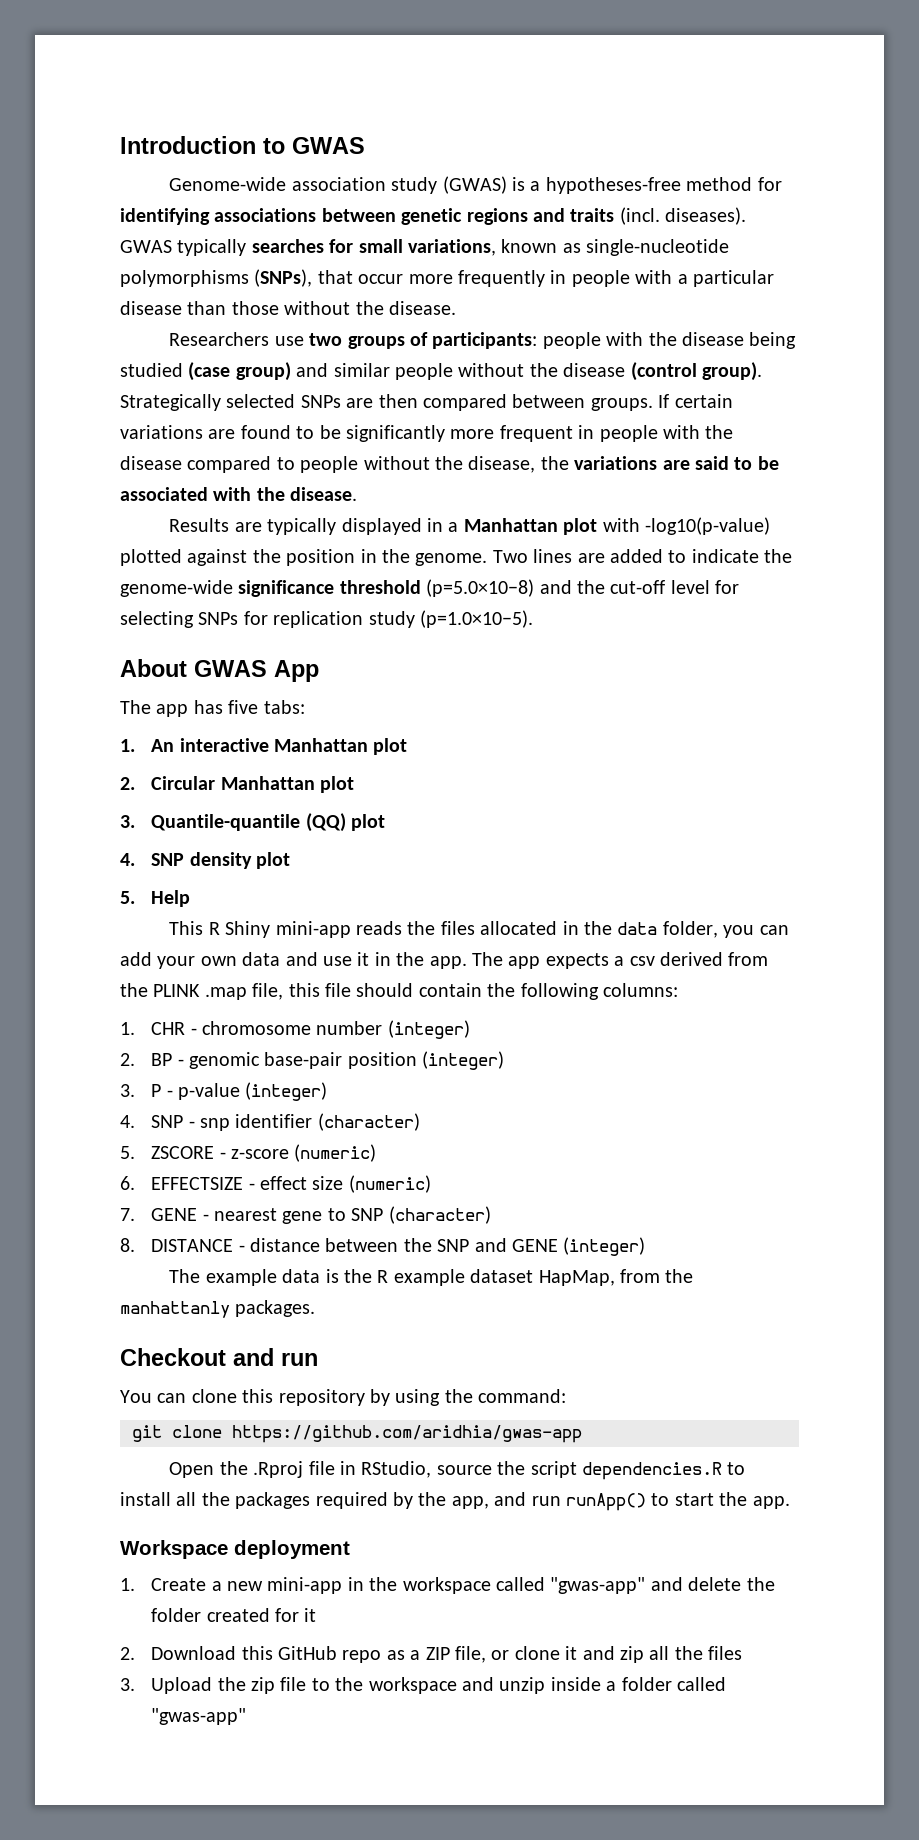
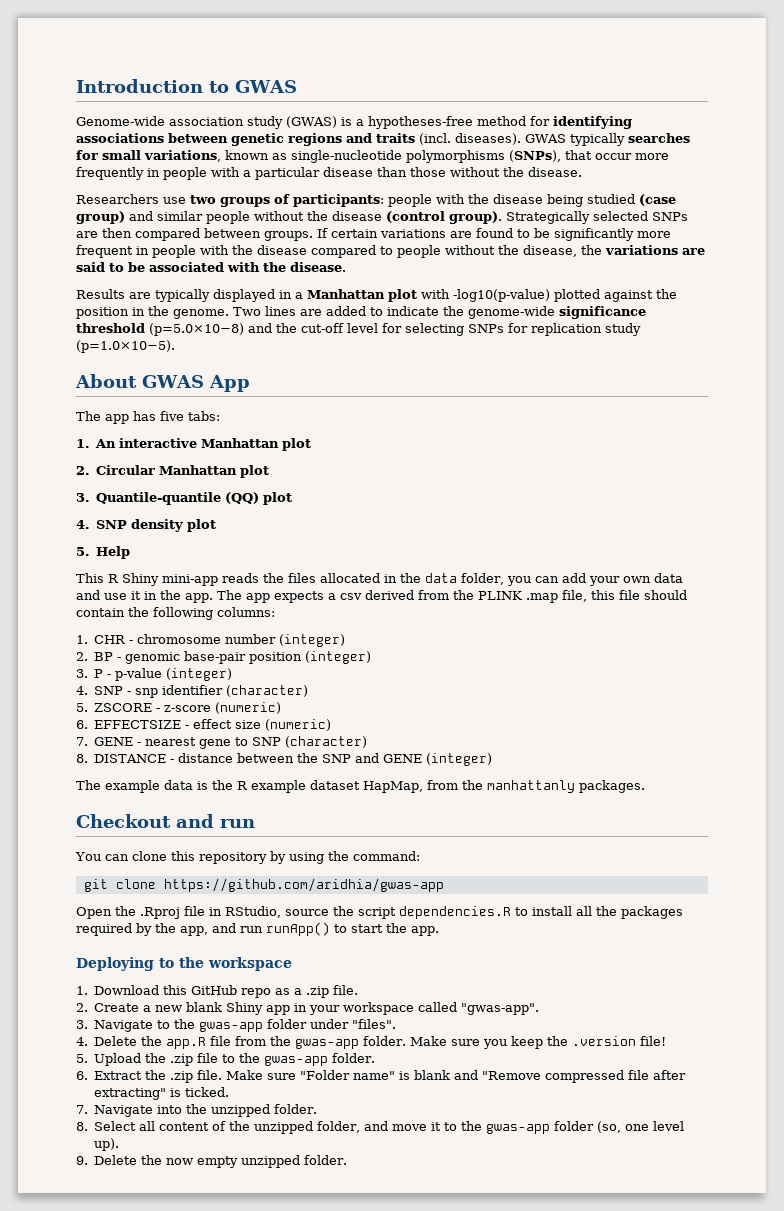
- Workspace deployment
- 1. Create a new mini-app in the workspace called "gwas-app" and delete the folder created for it
- 2. Download this GitHub repo as a ZIP file, or clone it and zip all the files
- 3. Upload the zip file to the workspace and unzip inside a folder called "gwas-app"
+ Deploying to the workspace
+ 1. Download this GitHub repo as a .zip file.
+ 2. Create a new blank Shiny app in your workspace called "gwas-app".
+ 3. Navigate to the gwas-app folder under "files".
+ 4. Delete the app.R file from the gwas-app folder. Make sure you keep the .version file!
+ 5. Upload the .zip file to the gwas-app folder.
+ 6. Extract the .zip file. Make sure "Folder name" is blank and "Remove compressed file after extracting" is ticked.
+ 7. Navigate into the unzipped folder.
+ 8. Select all content of the unzipped folder, and move it to the gwas-app folder (so, one level up).
+ 9. Delete the now empty unzipped folder.

